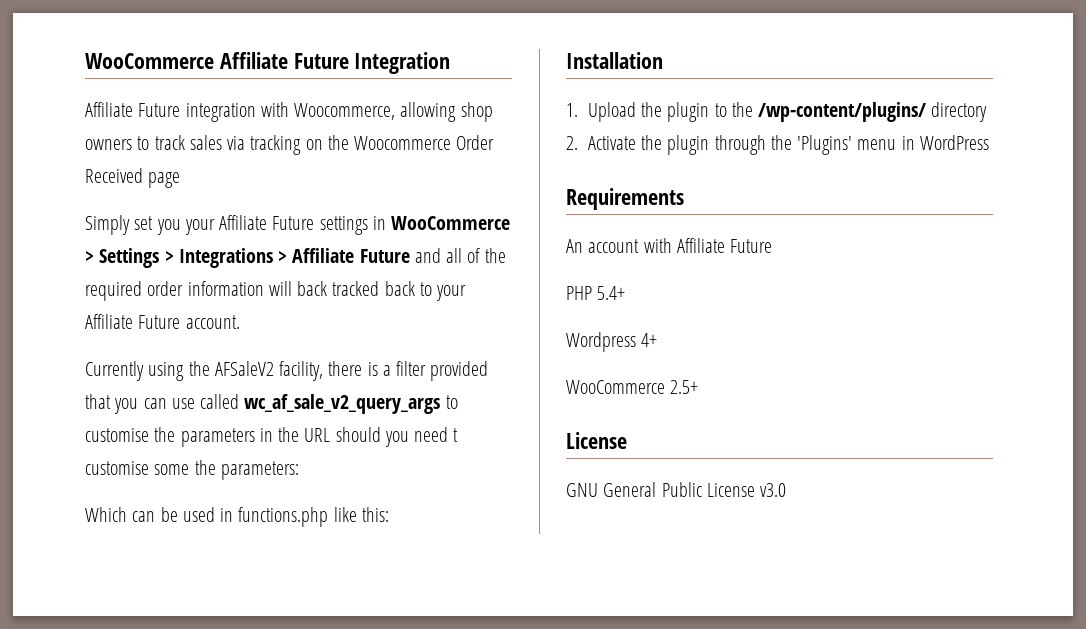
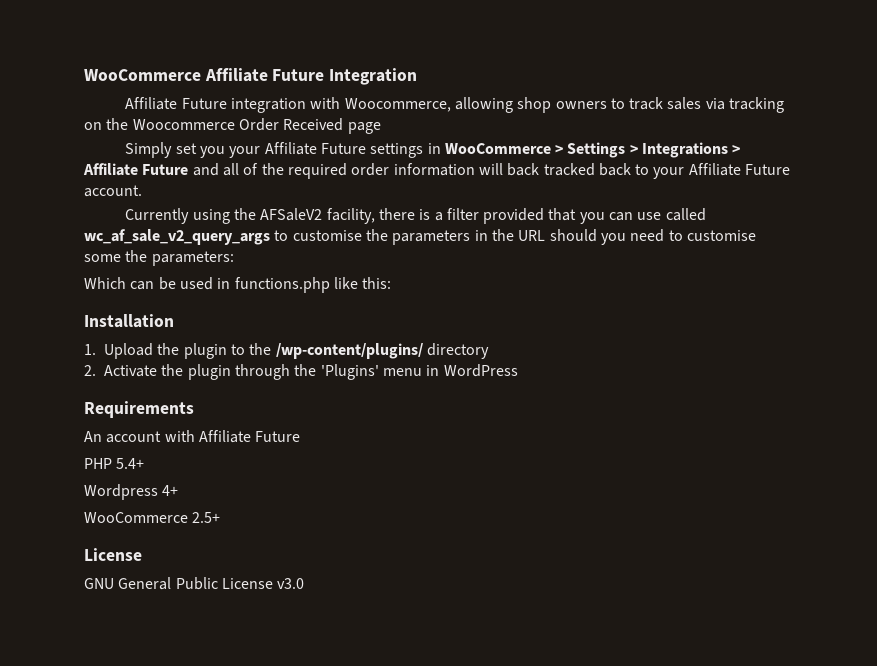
- Currently using the AFSaleV2 facility, there is a filter provided that you can use called wc_af_sale_v2_query_args to customise the parameters in the URL should you need t customise some the parameters:
+ Currently using the AFSaleV2 facility, there is a filter provided that you can use called wc_af_sale_v2_query_args to customise the parameters in the URL should you need to customise some the parameters:

